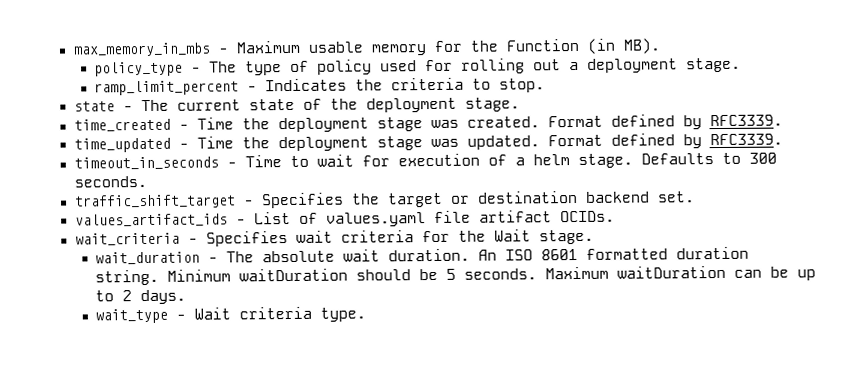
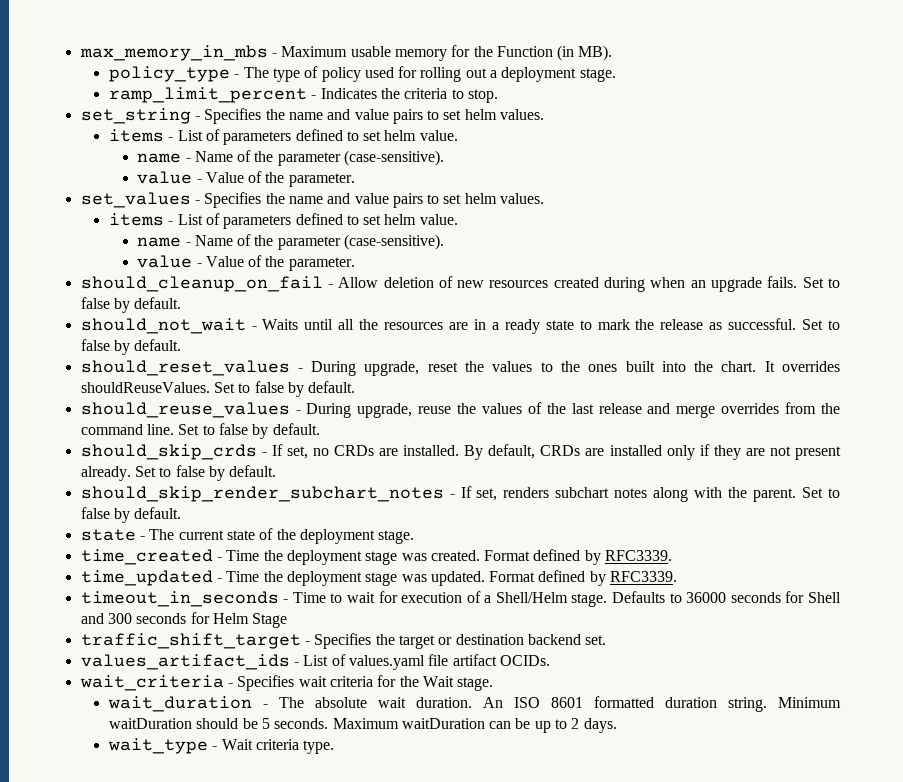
+ set_string - Specifies the name and value pairs to set helm values.
+ items - List of parameters defined to set helm value.
+ name - Name of the parameter (case-sensitive).
+ value - Value of the parameter.
+ set_values - Specifies the name and value pairs to set helm values.
+ items - List of parameters defined to set helm value.
+ name - Name of the parameter (case-sensitive).
+ value - Value of the parameter.
+ should_cleanup_on_fail - Allow deletion of new resources created during when an upgrade fails. Set to false by default.
+ should_not_wait - Waits until all the resources are in a ready state to mark the release as successful. Set to false by default.
+ should_reset_values - During upgrade, reset the values to the ones built into the chart. It overrides shouldReuseValues. Set to false by default.
+ should_reuse_values - During upgrade, reuse the values of the last release and merge overrides from the command line. Set to false by default.
+ should_skip_crds - If set, no CRDs are installed. By default, CRDs are installed only if they are not present already. Set to false by default.
+ should_skip_render_subchart_notes - If set, renders subchart notes along with the parent. Set to false by default.
- timeout_in_seconds - Time to wait for execution of a helm stage.
+ timeout_in_seconds - Time to wait for execution of a Shell/Helm stage.
- Defaults to 300 seconds.
+ Defaults to 36000 seconds for Shell and 300 seconds for Helm Stage

